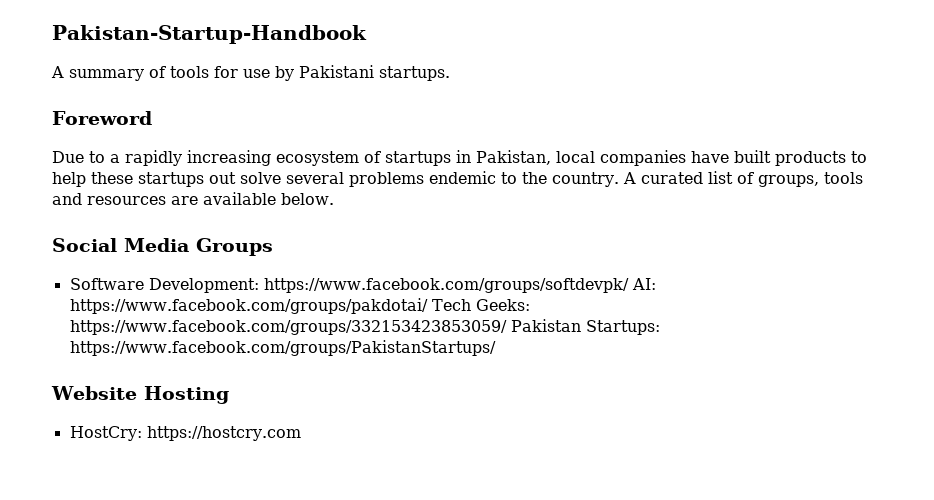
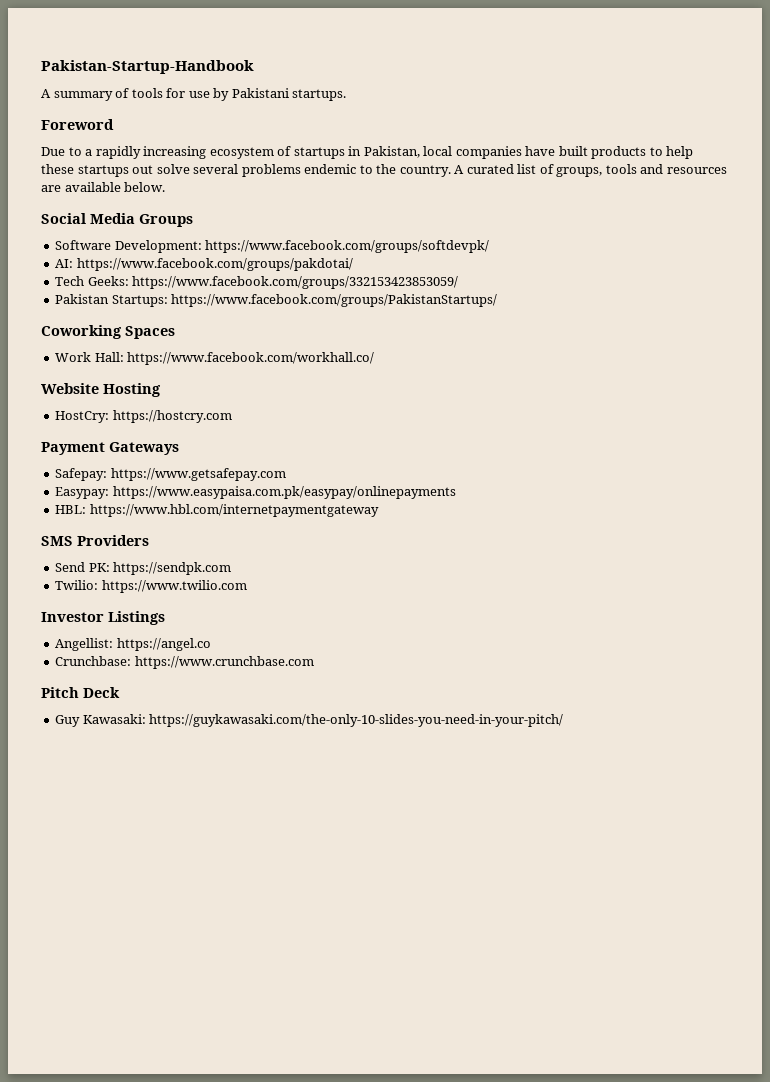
- Software Development: https://www.facebook.com/groups/softdevpk/ AI: https://www.facebook.com/groups/pakdotai/ Tech Geeks: https://www.facebook.com/groups/332153423853059/ Pakistan Startups: https://www.facebook.com/groups/PakistanStartups/
+ Software Development: https://www.facebook.com/groups/softdevpk/
+ AI: https://www.facebook.com/groups/pakdotai/
+ Tech Geeks: https://www.facebook.com/groups/332153423853059/
+ Pakistan Startups: https://www.facebook.com/groups/PakistanStartups/
+ Coworking Spaces
+ Work Hall: https://www.facebook.com/workhall.co/
+ Payment Gateways
+ Safepay: https://www.getsafepay.com
+ Easypay: https://www.easypaisa.com.pk/easypay/onlinepayments
+ HBL: https://www.hbl.com/internetpaymentgateway
+ SMS Providers
+ Send PK: https://sendpk.com
+ Twilio: https://www.twilio.com
+ Investor Listings
+ Angellist: https://angel.co
+ Crunchbase: https://www.crunchbase.com
+ Pitch Deck
+ Guy Kawasaki: https://guykawasaki.com/the-only-10-slides-you-need-in-your-pitch/

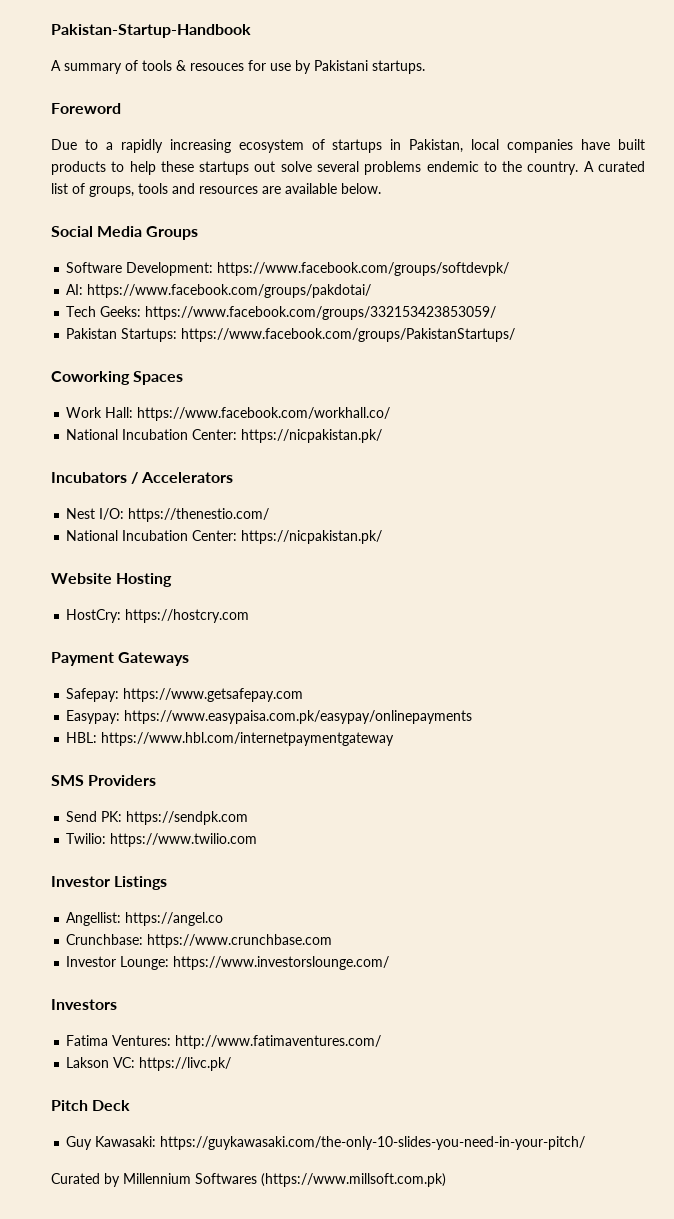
- A summary of tools for use by Pakistani startups.
+ A summary of tools & resouces for use by Pakistani startups.
  Work Hall: https://www.facebook.com/workhall.co/
+ National Incubation Center: https://nicpakistan.pk/
+ Incubators / Accelerators
+ Nest I/O: https://thenestio.com/
+ National Incubation Center: https://nicpakistan.pk/
+ Investor Lounge: https://www.investorslounge.com/
+ Investors
+ Fatima Ventures: http://www.fatimaventures.com/
+ Lakson VC: https://livc.pk/
+ Curated by Millennium Softwares (https://www.millsoft.com.pk)

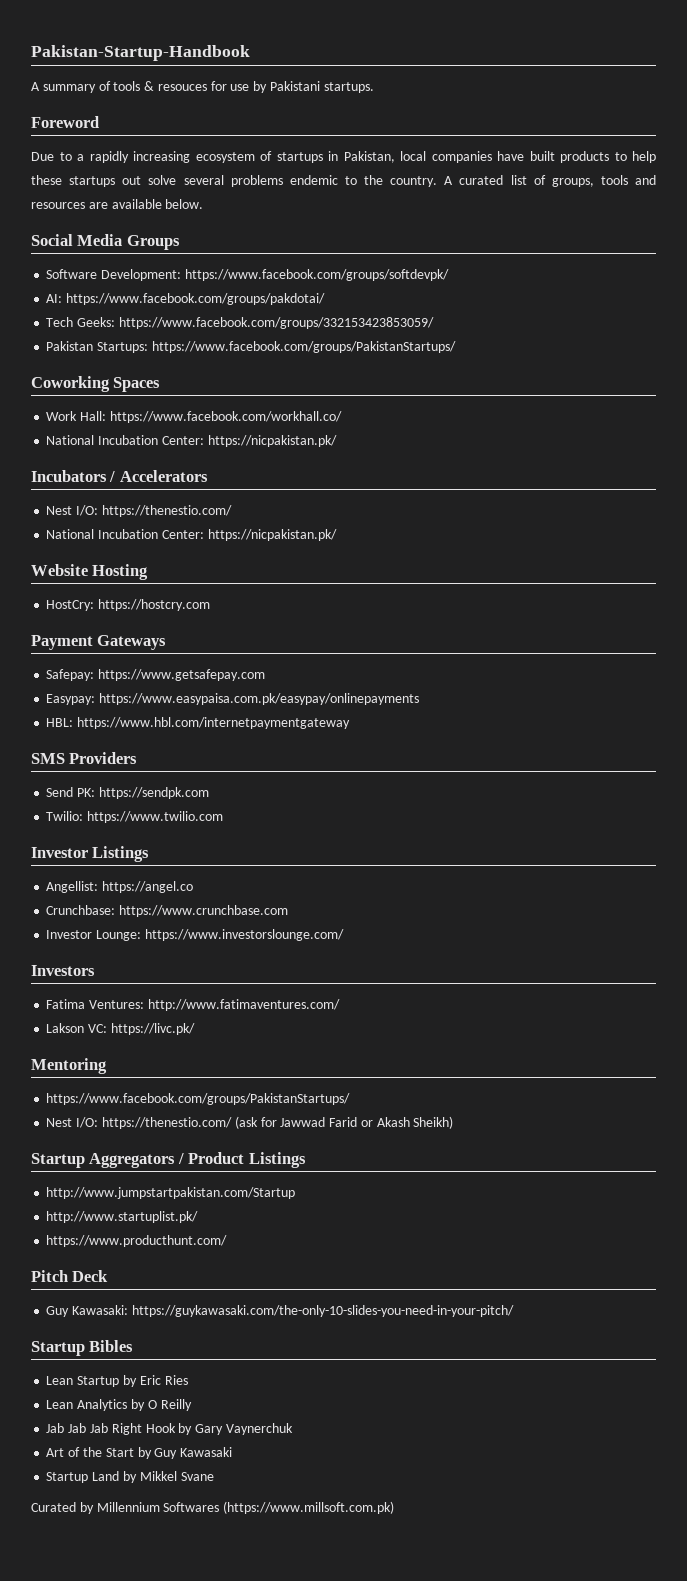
+ Mentoring
+ https://www.facebook.com/groups/PakistanStartups/
+ Nest I/O: https://thenestio.com/ (ask for Jawwad Farid or Akash Sheikh)
+ Startup Aggregators / Product Listings
+ http://www.jumpstartpakistan.com/Startup
+ http://www.startuplist.pk/
+ https://www.producthunt.com/
+ Startup Bibles
+ Lean Startup by Eric Ries
+ Lean Analytics by O Reilly
+ Jab Jab Jab Right Hook by Gary Vaynerchuk
+ Art of the Start by Guy Kawasaki
+ Startup Land by Mikkel Svane

